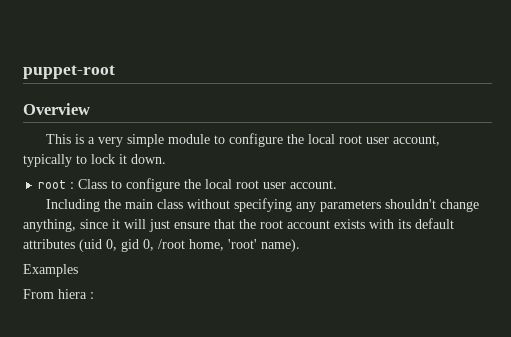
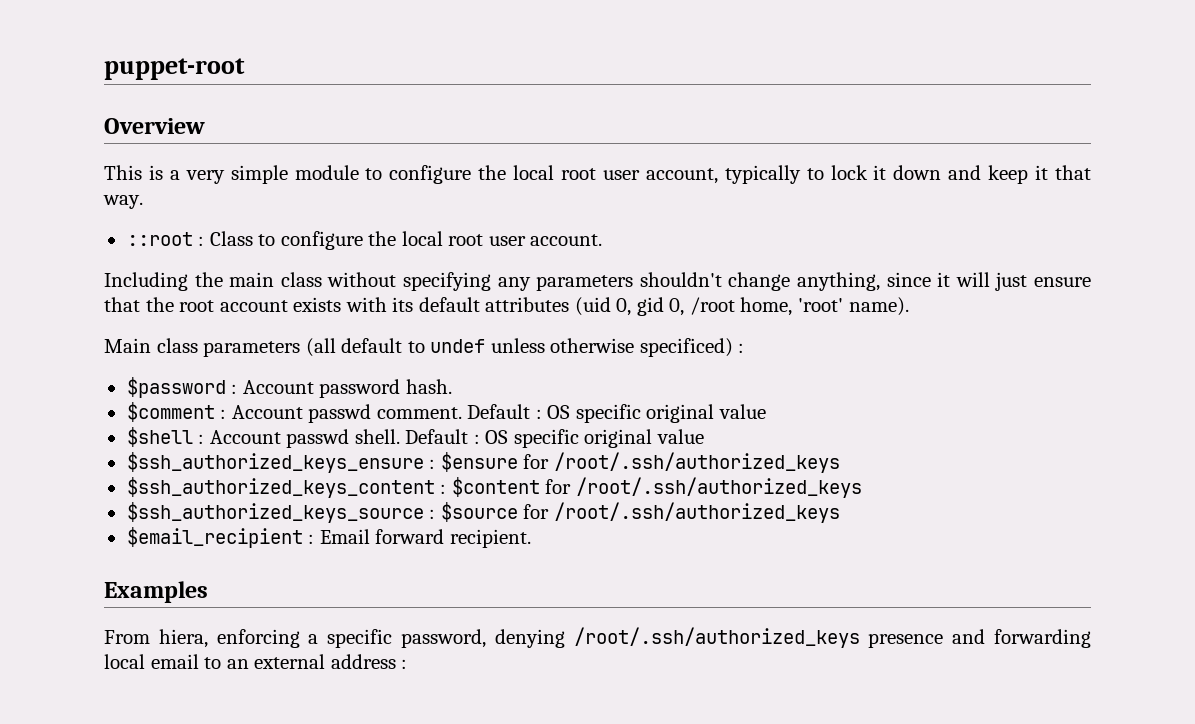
- This is a very simple module to configure the local root user account, typically to lock it down.
- root : Class to configure the local root user account.
+ This is a very simple module to configure the local root user account, typically to lock it down and keep it that way.
+ ::root : Class to configure the local root user account.
+ Main class parameters (all default to undef unless otherwise specificed) :
+ $password : Account password hash.
+ $comment : Account passwd comment. Default : OS specific original value
+ $shell : Account passwd shell. Default : OS specific original value
+ $ssh_authorized_keys_ensure : $ensure for /root/.ssh/authorized_keys
+ $ssh_authorized_keys_content : $content for /root/.ssh/authorized_keys
+ $ssh_authorized_keys_source : $source for /root/.ssh/authorized_keys
+ $email_recipient : Email forward recipient.
  Examples
- From hiera :
+ From hiera, enforcing a specific password, denying /root/.ssh/authorized_keys presence and forwarding local email to an external address :

